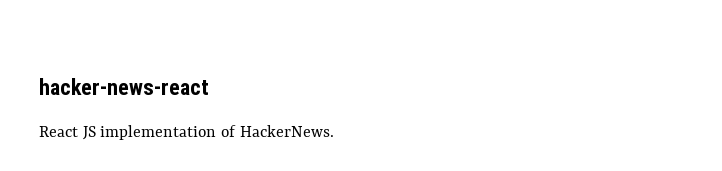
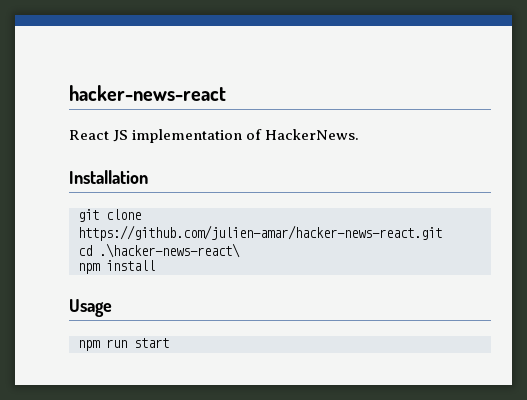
+ Installation
+ git clone https://github.com/julien-amar/hacker-news-react.git
+ cd .\hacker-news-react\
+ npm install
+ Usage
+ npm run start

